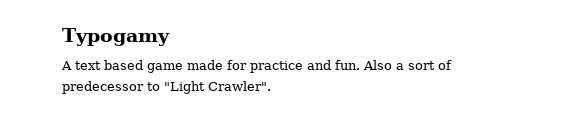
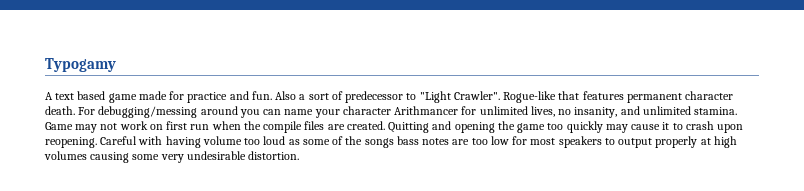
+ Rogue-like that features permanent character death. For debugging/messing around you can name your character Arithmancer for unlimited lives, no insanity, and unlimited stamina. Game may not work on first run when the compile files are created. Quitting and opening the game too quickly may cause it to crash upon reopening. Careful with having volume too loud as some of the songs bass notes are too low for most speakers to output properly at high volumes causing some very undesirable distortion.

